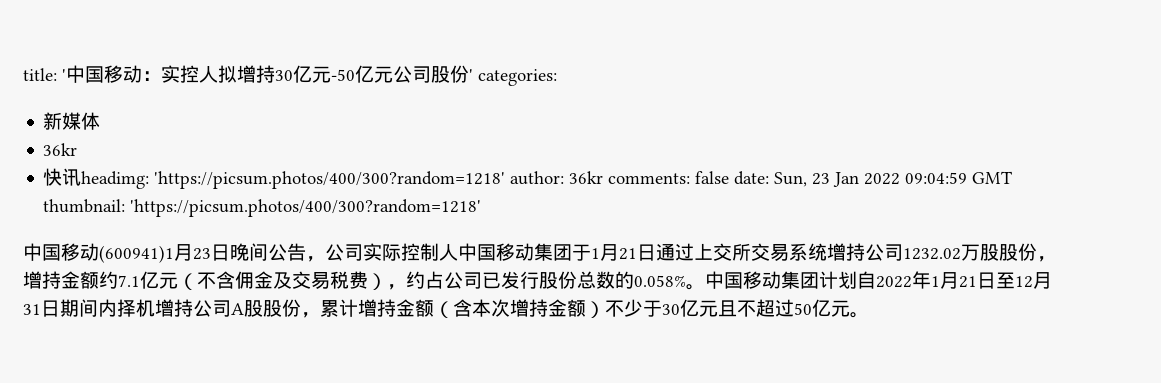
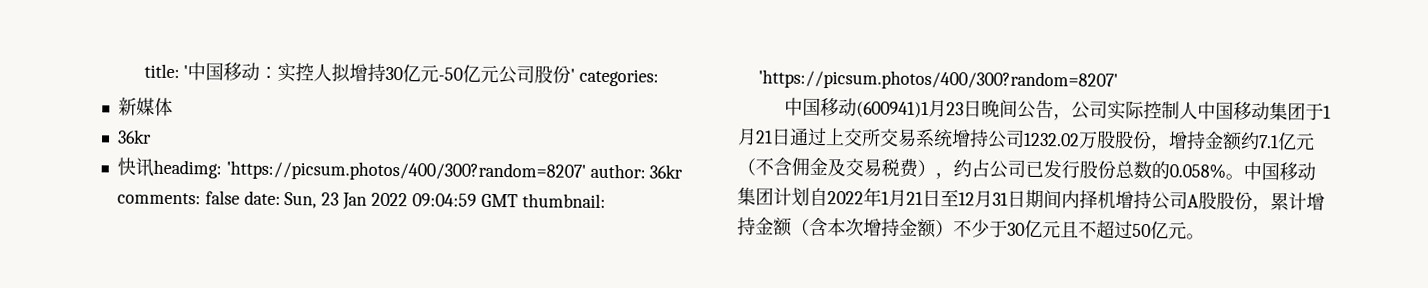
- 快讯headimg: 'https://picsum.photos/400/300?random=1218' author: 36kr comments: false date: Sun, 23 Jan 2022 09:04:59 GMT thumbnail: 'https://picsum.photos/400/300?random=1218'
+ 快讯headimg: 'https://picsum.photos/400/300?random=8207' author: 36kr comments: false date: Sun, 23 Jan 2022 09:04:59 GMT thumbnail: 'https://picsum.photos/400/300?random=8207'

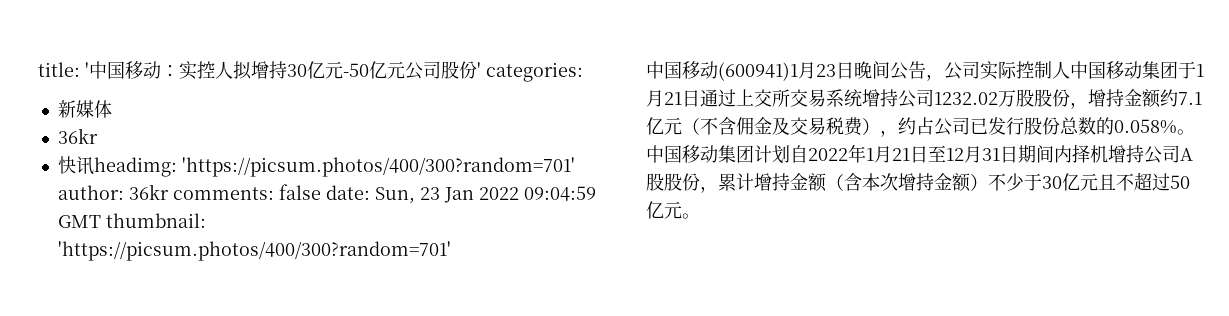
- 快讯headimg: 'https://picsum.photos/400/300?random=8207' author: 36kr comments: false date: Sun, 23 Jan 2022 09:04:59 GMT thumbnail: 'https://picsum.photos/400/300?random=8207'
+ 快讯headimg: 'https://picsum.photos/400/300?random=701' author: 36kr comments: false date: Sun, 23 Jan 2022 09:04:59 GMT thumbnail: 'https://picsum.photos/400/300?random=701'

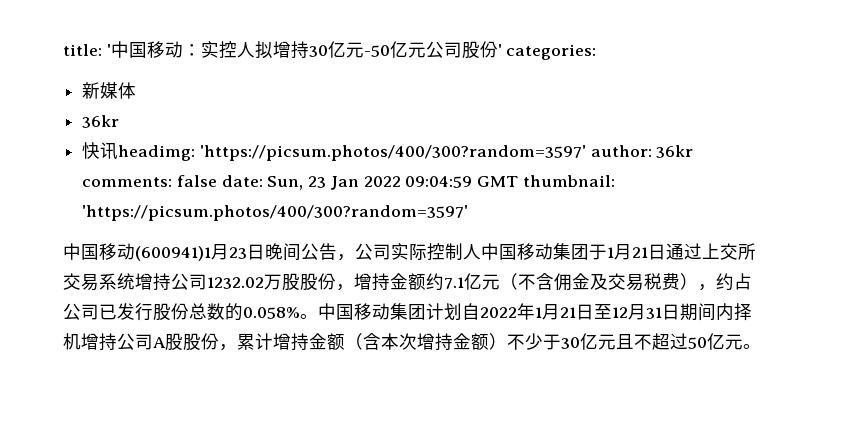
- 快讯headimg: 'https://picsum.photos/400/300?random=701' author: 36kr comments: false date: Sun, 23 Jan 2022 09:04:59 GMT thumbnail: 'https://picsum.photos/400/300?random=701'
+ 快讯headimg: 'https://picsum.photos/400/300?random=3597' author: 36kr comments: false date: Sun, 23 Jan 2022 09:04:59 GMT thumbnail: 'https://picsum.photos/400/300?random=3597'

